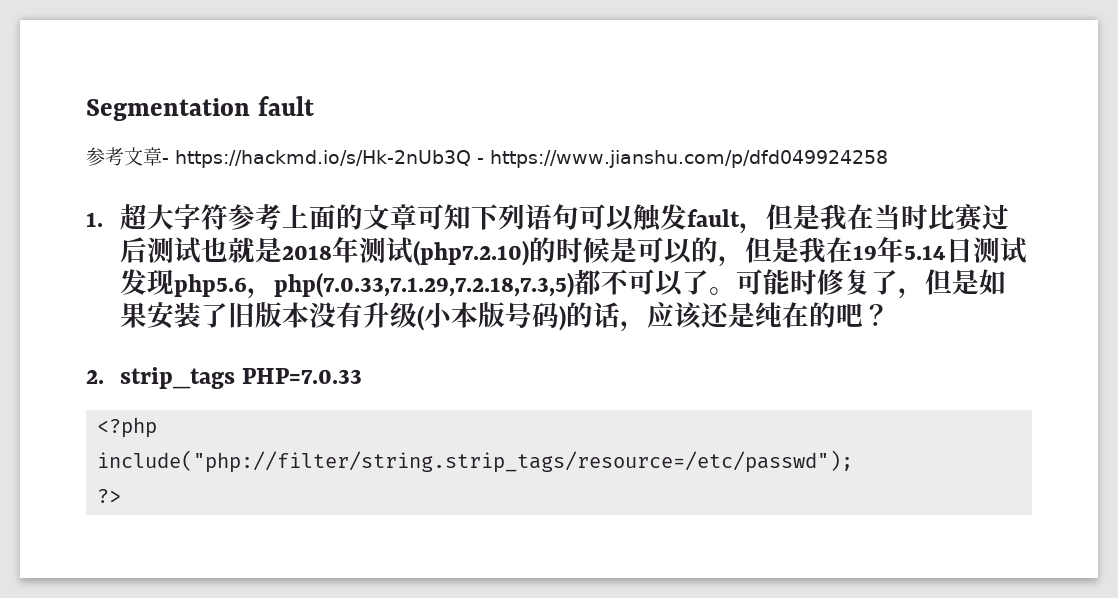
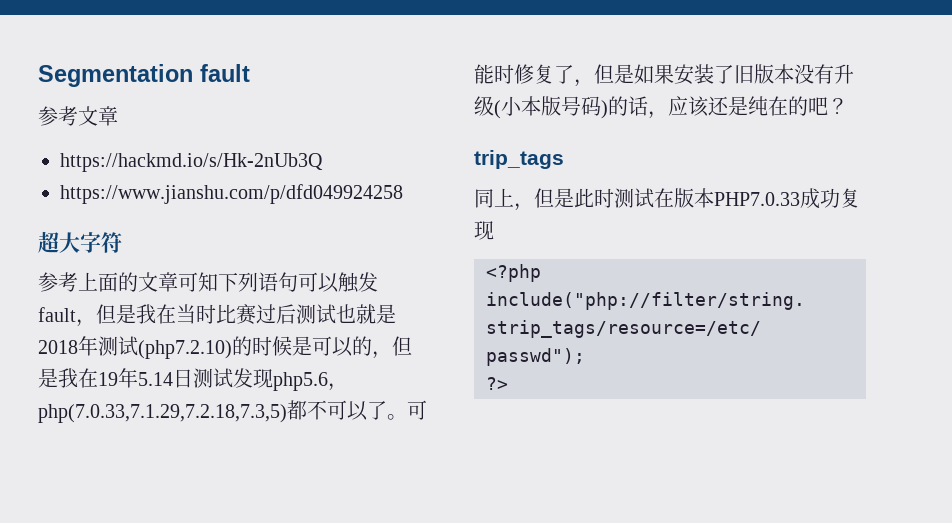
- 参考文章- https://hackmd.io/s/Hk-2nUb3Q - https://www.jianshu.com/p/dfd049924258
+ 参考文章
+ https://hackmd.io/s/Hk-2nUb3Q
+ https://www.jianshu.com/p/dfd049924258
- 1.超大字符参考上面的文章可知下列语句可以触发fault，但是我在当时比赛过后测试也就是2018年测试(php7.2.10)的时候是可以的，但是我在19年5.14日测试发现php5.6，php(7.0.33,7.1.29,7.2.18,7.3,5)都不可以了。
+ 超大字符
+ 参考上面的文章可知下列语句可以触发fault，但是我在当时比赛过后测试也就是2018年测试(php7.2.10)的时候是可以的，但是我在19年5.14日测试发现php5.6，php(7.0.33,7.1.29,7.2.18,7.3,5)都不可以了。
- 2. strip_tags PHP=7.0.33
+ trip_tags
+ 同上，但是此时测试在版本PHP7.0.33成功复现

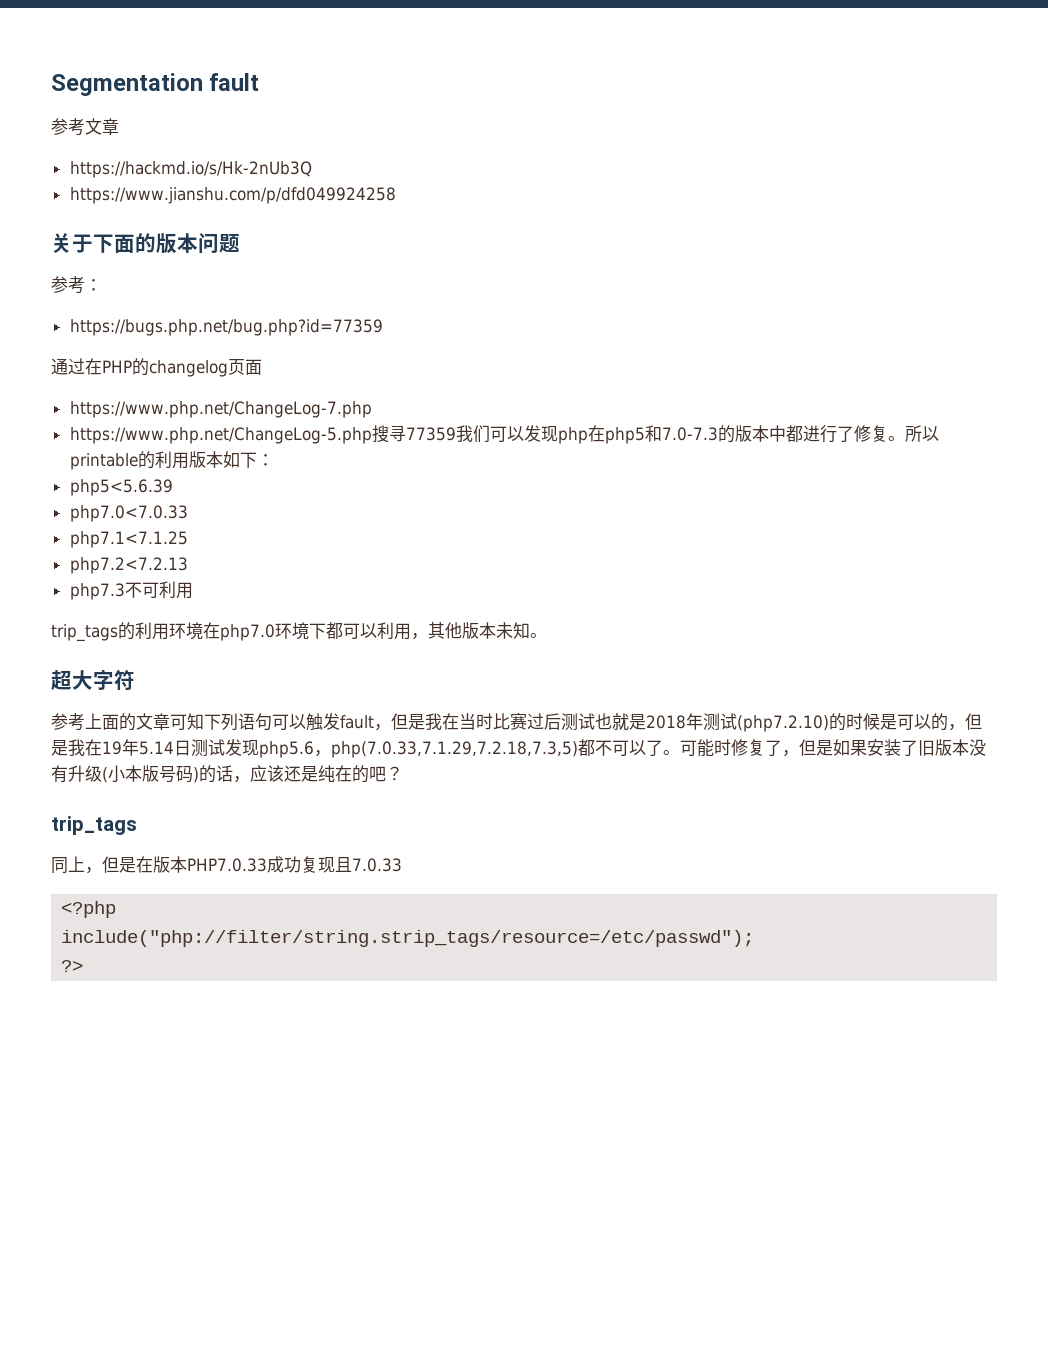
+ 关于下面的版本问题
+ 参考：
+ https://bugs.php.net/bug.php?id=77359
+ 通过在PHP的changelog页面
+ https://www.php.net/ChangeLog-7.php
+ https://www.php.net/ChangeLog-5.php搜寻77359我们可以发现php在php5和7.0-7.3的版本中都进行了修复。所以printable的利用版本如下：
+ php5<5.6.39
+ php7.0<7.0.33
+ php7.1<7.1.25
+ php7.2<7.2.13
+ php7.3不可利用
+ trip_tags的利用环境在php7.0环境下都可以利用，其他版本未知。
- 同上，但是此时测试在版本PHP7.0.33成功复现
+ 同上，但是在版本PHP7.0.33成功复现且7.0.33

